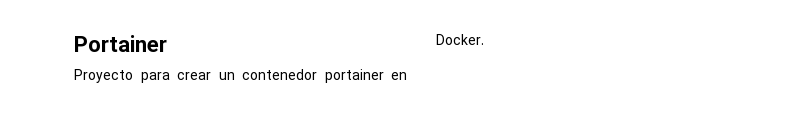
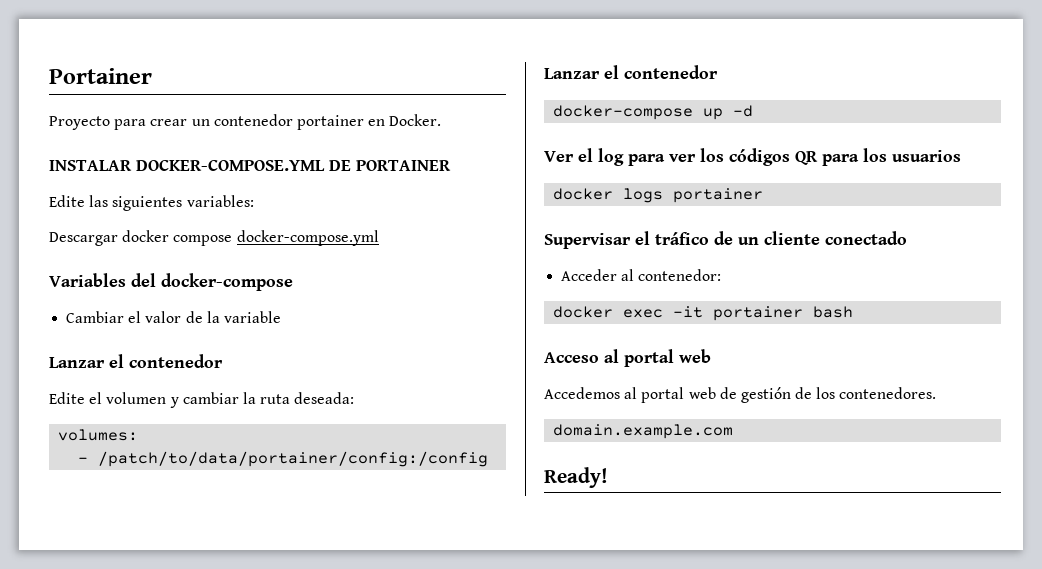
+ INSTALAR DOCKER-COMPOSE.YML DE PORTAINER
+ Edite las siguientes variables:
+ Descargar docker compose docker-compose.yml
+ Variables del docker-compose
+ Cambiar el valor de la variable
+ Lanzar el contenedor
+ Edite el volumen y cambiar la ruta deseada:
+ volumes:
+ - /patch/to/data/portainer/config:/config
+ Lanzar el contenedor
+ docker-compose up -d
+ Ver el log para ver los códigos QR para los usuarios
+ docker logs portainer
+ Supervisar el tráfico de un cliente conectado
+ Acceder al contenedor:
+ docker exec -it portainer bash
+ Acceso al portal web
+ Accedemos al portal web de gestión de los contenedores.
+ domain.example.com
+ Ready!

